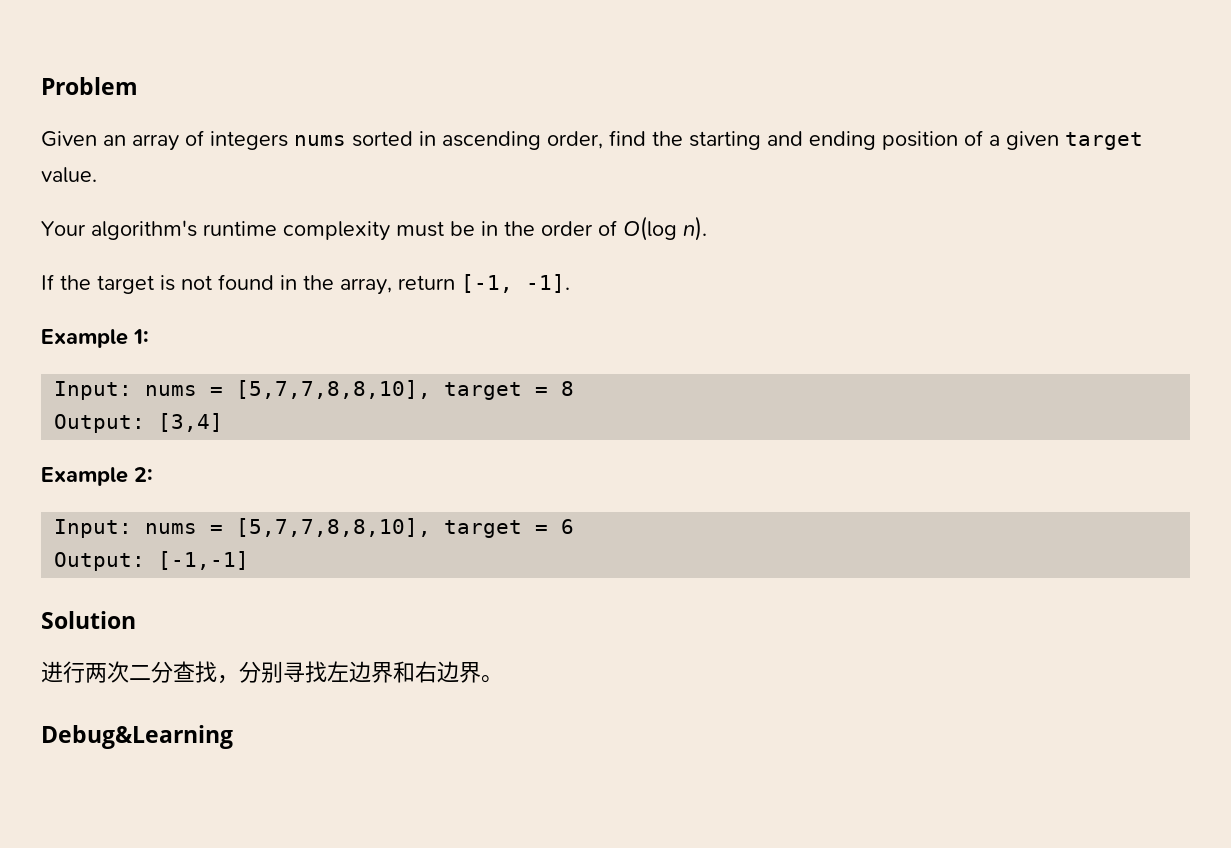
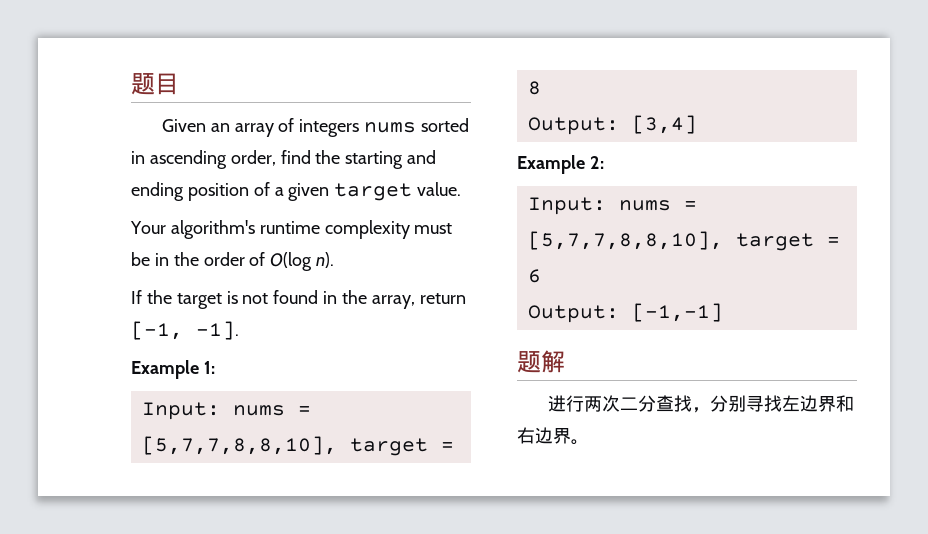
- Problem
+ 题目
- Solution
+ 题解
- Debug&Learning

